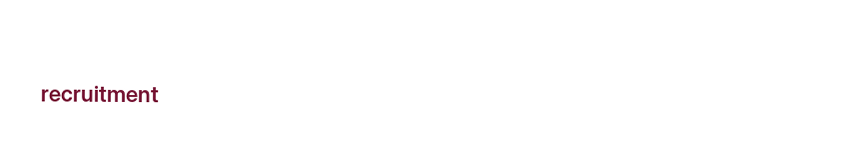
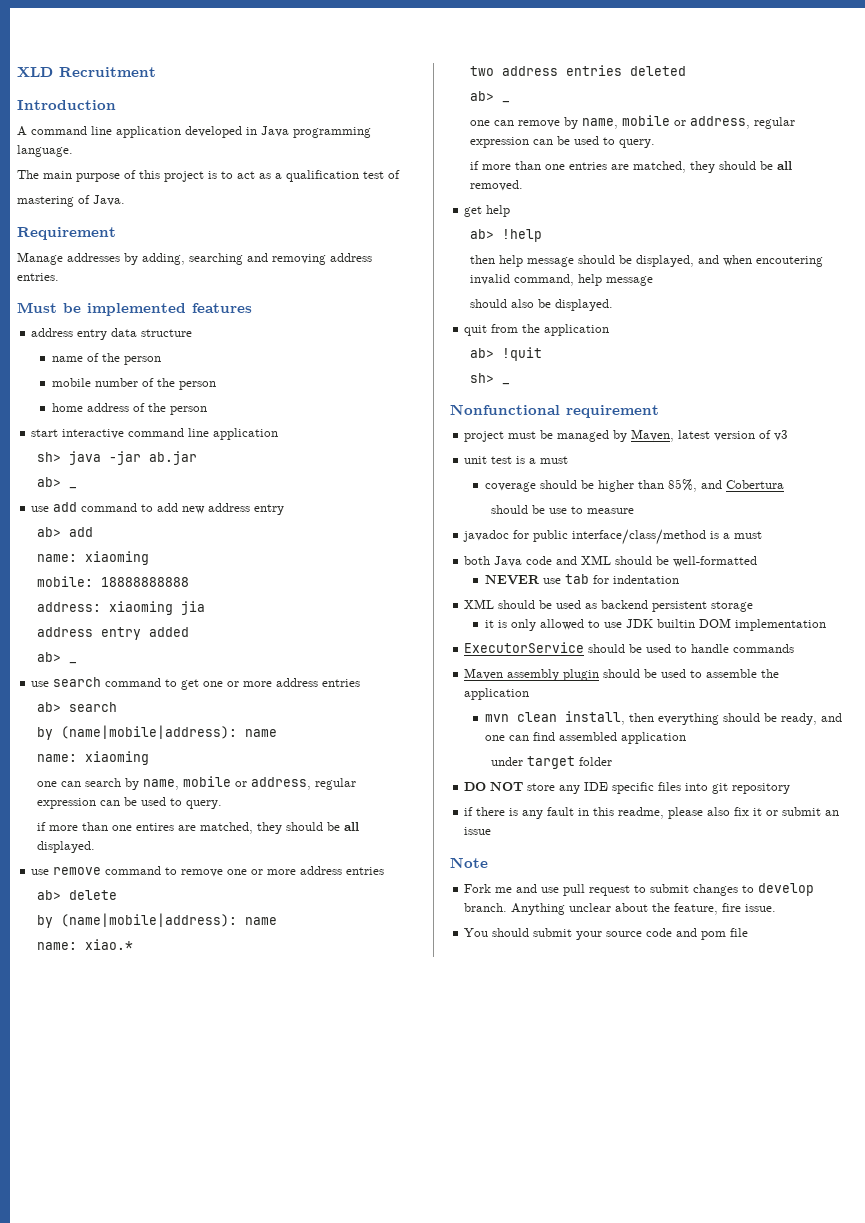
- recruitment
+ XLD Recruitment
+ Introduction
+ A command line application developed in Java programming language.
+ The main purpose of this project is to act as a qualification test of
+ mastering of Java.
+ Requirement
+ Manage addresses by adding, searching and removing address entries.
+ Must be implemented features
+ address entry data structure
+ name of the person
+ mobile number of the person
+ home address of the person
+ start interactive command line application
+ sh> java -jar ab.jar
+ ab> _
+ use add command to add new address entry
+ ab> add
+ name: xiaoming
+ mobile: 18888888888
+ address: xiaoming jia
+ address entry added
+ ab> _
+ use search command to get one or more address entries
+ ab> search
+ by (name|mobile|address): name
+ name: xiaoming
+ one can search by name, mobile or address, regular expression can be used to query.
+ if more than one entires are matched, they should be all displayed.
+ use remove command to remove one or more address entries
+ ab> delete
+ by (name|mobile|address): name
+ name: xiao.*
+ two address entries deleted
+ ab> _
+ one can remove by name, mobile or address, regular expression can be used to query.
+ if more than one entries are matched, they should be all removed.
+ get help
+ ab> !help
+ then help message should be displayed, and when encoutering invalid command, help message
+ should also be displayed.
+ quit from the application
+ ab> !quit
+ sh> _
+ Nonfunctional requirement
+ project must be managed by Maven, latest version of v3
+ unit test is a must
+ coverage should be higher than 85%, and Cobertura
+ should be use to measure
+ javadoc for public interface/class/method is a must
+ both Java code and XML should be well-formatted
+ NEVER use tab for indentation
+ XML should be used as backend persistent storage
+ it is only allowed to use JDK builtin DOM implementation
+ ExecutorService should be used to handle commands
+ Maven assembly plugin should be used to assemble the application
+ mvn clean install, then everything should be ready, and one can find assembled application
+ under target folder
+ DO NOT store any IDE specific files into git repository
+ if there is any fault in this readme, please also fix it or submit an issue
+ Note
+ Fork me and use pull request to submit changes to develop branch. Anything unclear about the feature, fire issue.
+ You should submit your source code and pom file

